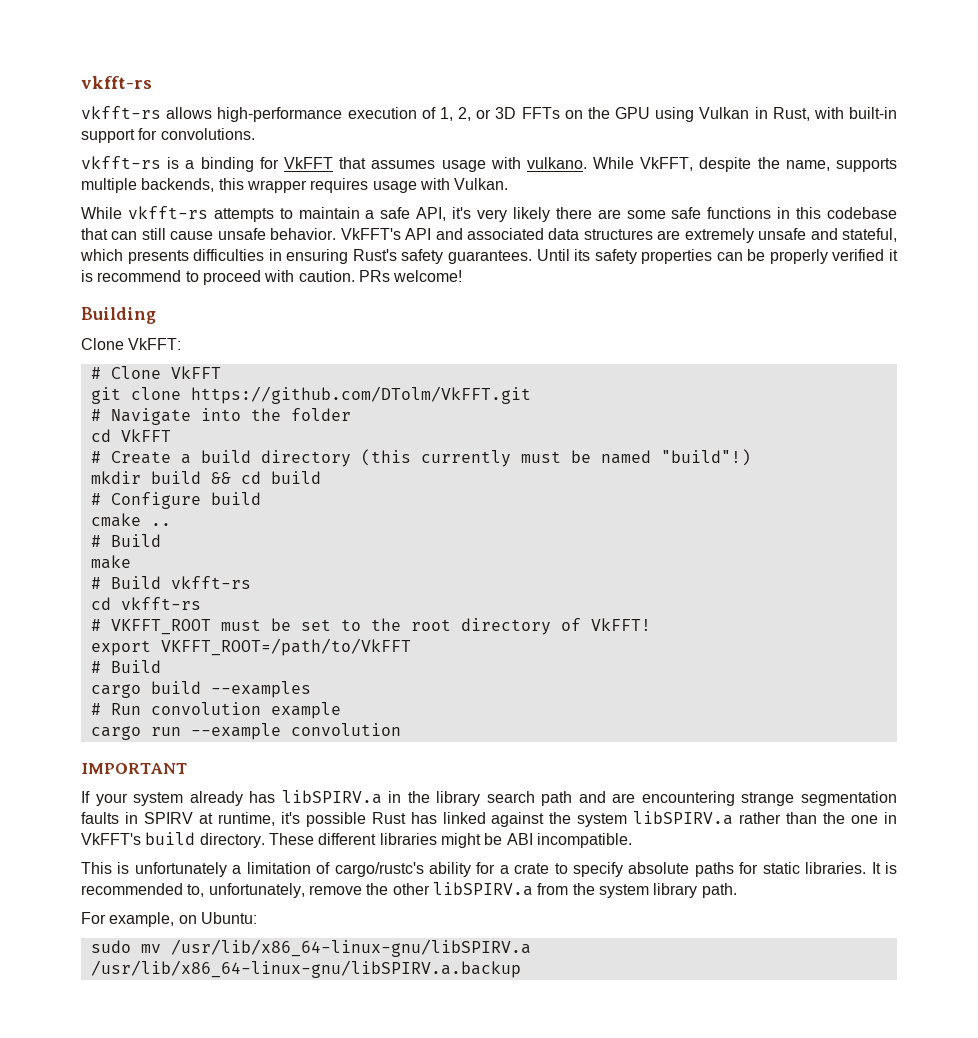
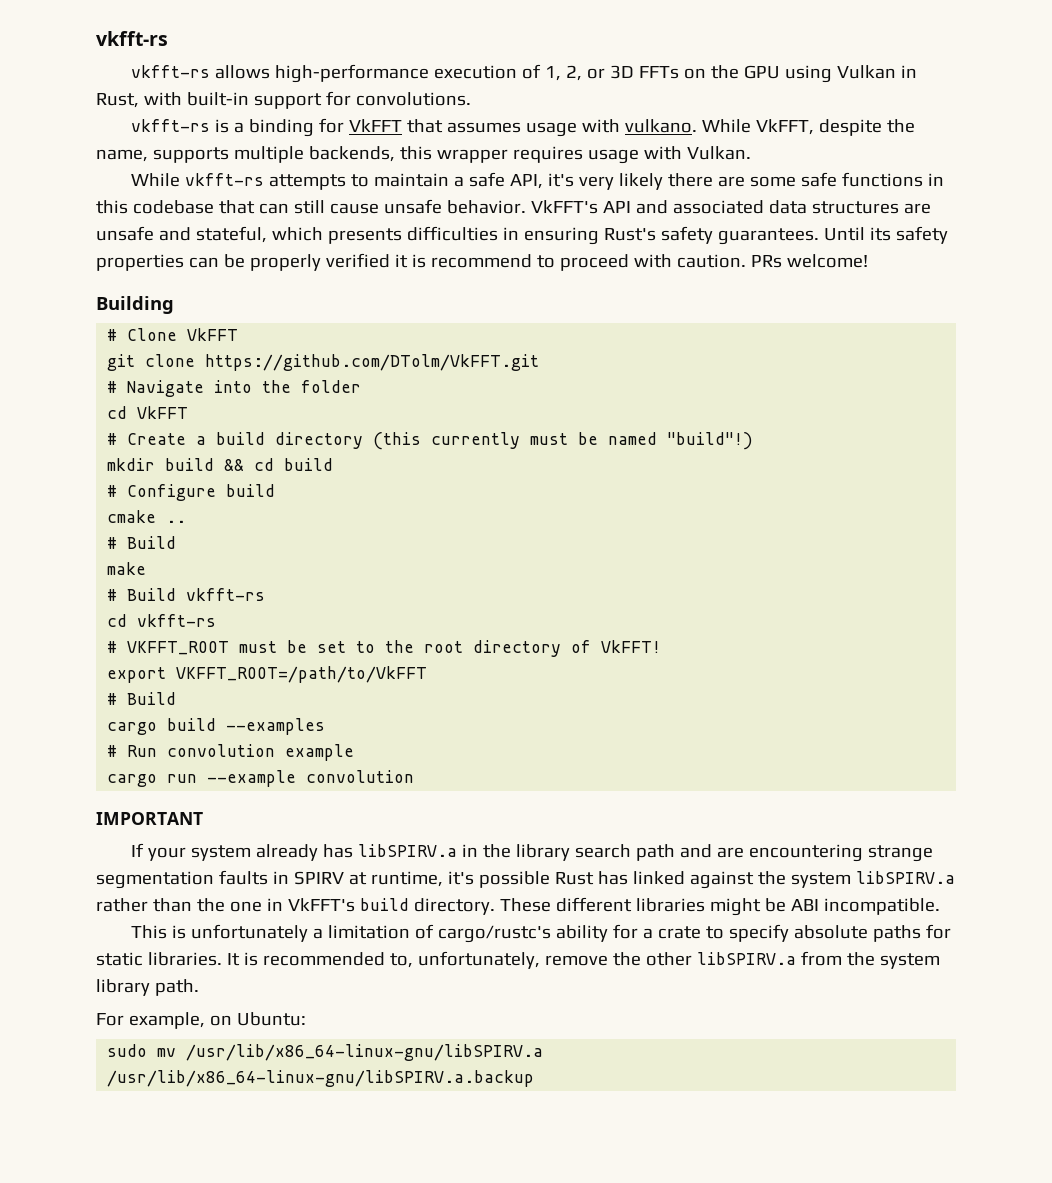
- VkFFT's API and associated data structures are extremely unsafe and stateful, which presents difficulties in ensuring Rust's safety guarantees.
+ VkFFT's API and associated data structures are unsafe and stateful, which presents difficulties in ensuring Rust's safety guarantees.
- Clone VkFFT:

